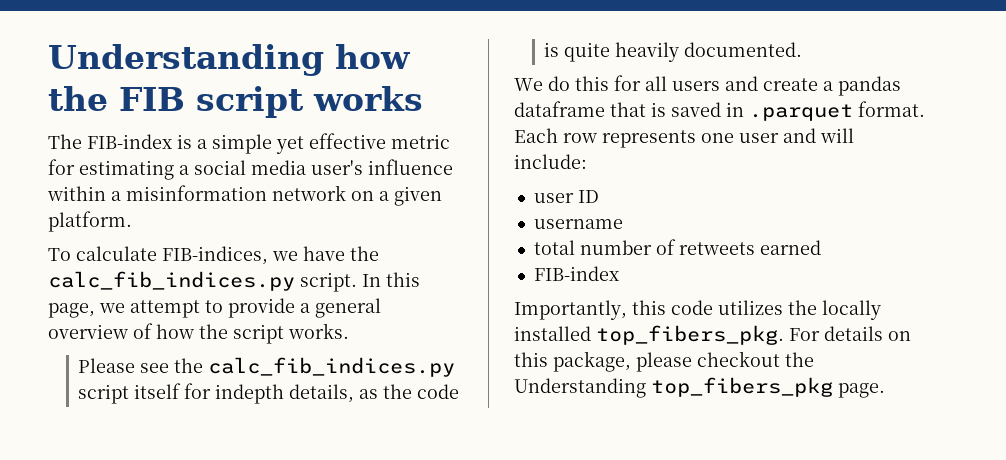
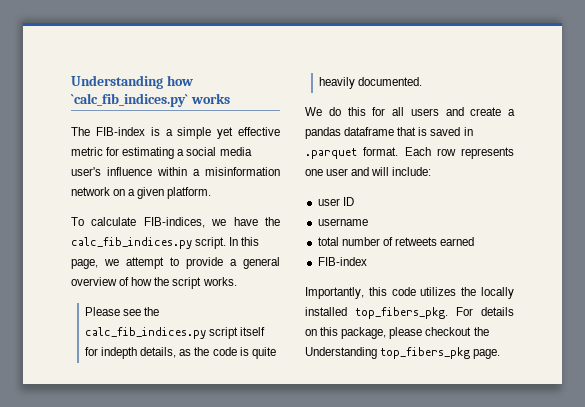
- Understanding how the FIB script works
+ Understanding how `calc_fib_indices.py` works

